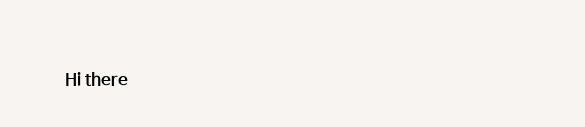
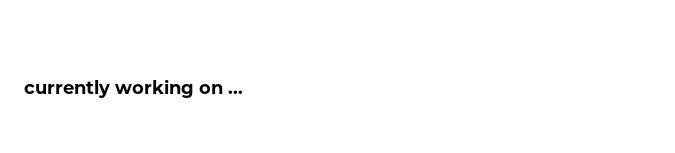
- Hi there
+ currently working on ...

